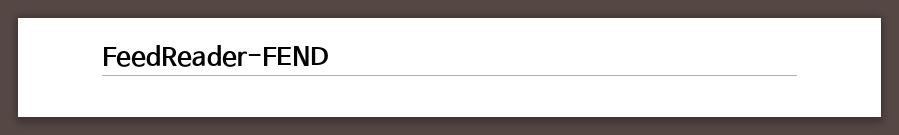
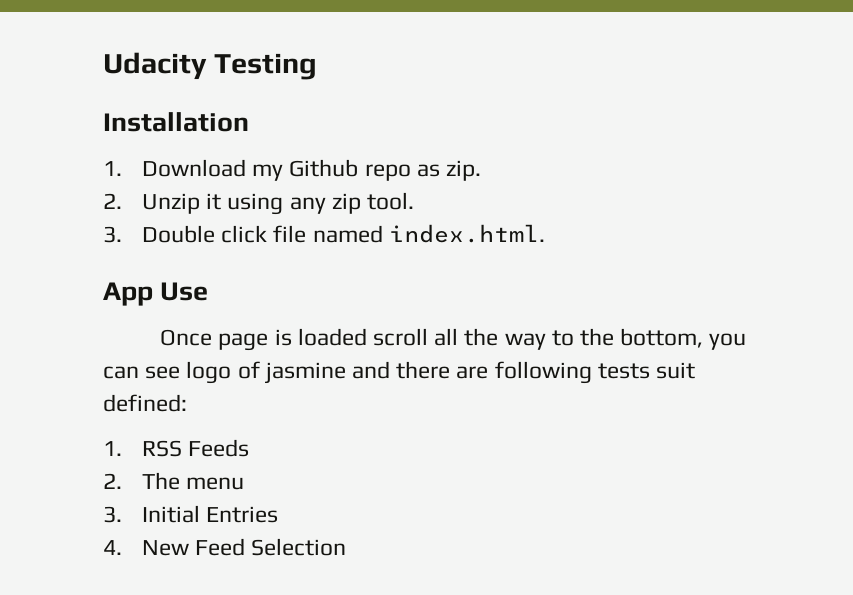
- FeedReader-FEND
+ Udacity Testing
+ Installation
+ 1. Download my Github repo as zip.
+ 2. Unzip it using any zip tool.
+ 3. Double click file named index.html.
+ App Use
+ Once page is loaded scroll all the way to the bottom, you can see logo of jasmine and there are following tests suit defined:
+ 1. RSS Feeds
+ 2. The menu
+ 3. Initial Entries
+ 4. New Feed Selection

